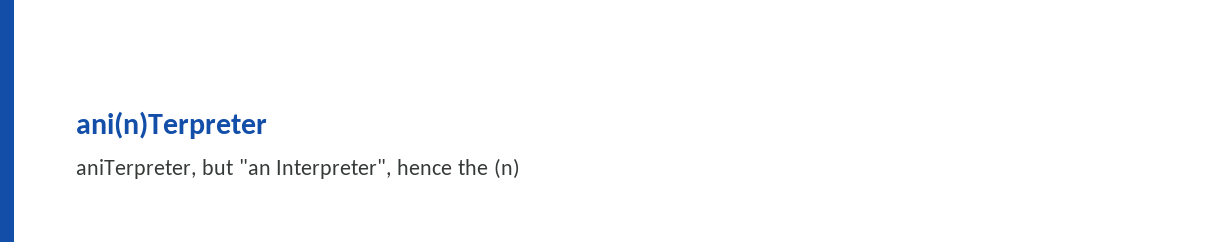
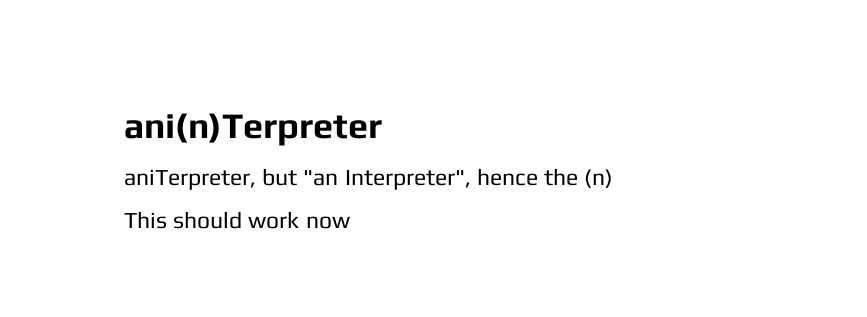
+ This should work now

